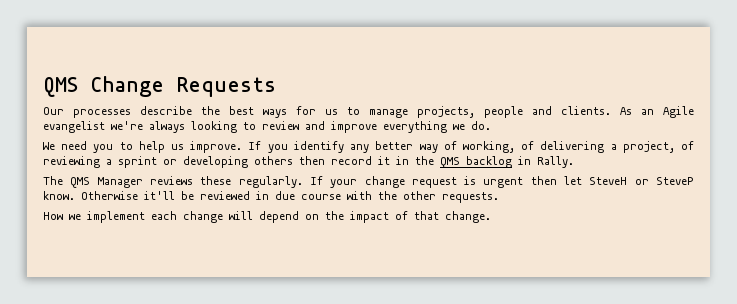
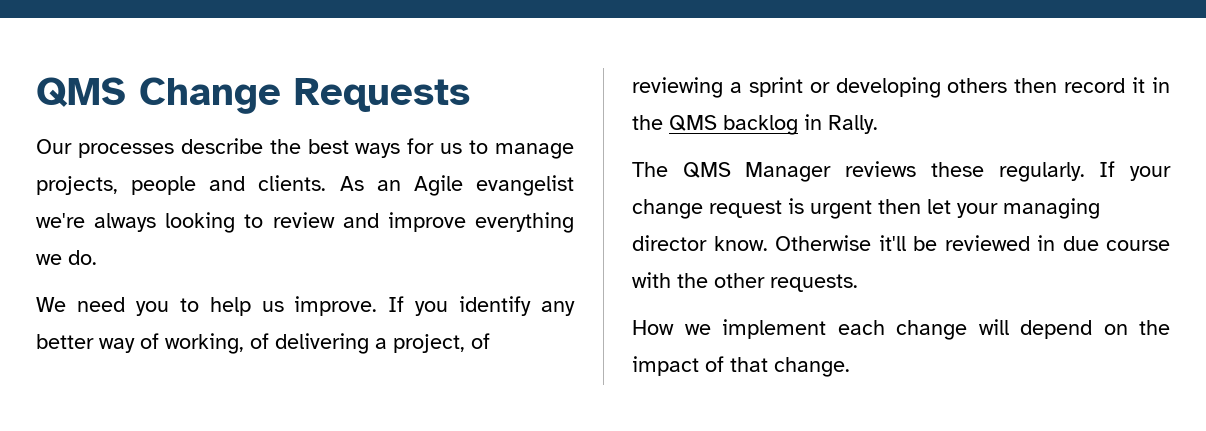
- If your change request is urgent then let SteveH or SteveP know.
+ If your change request is urgent then let your managing director know.

